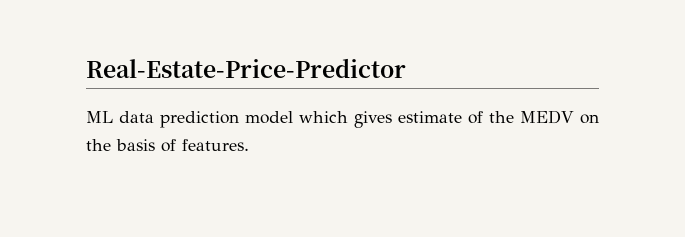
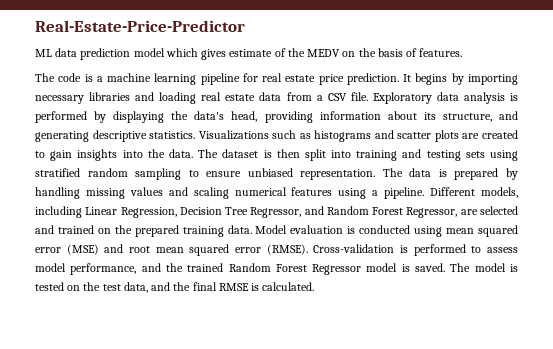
+ The code is a machine learning pipeline for real estate price prediction. It begins by importing necessary libraries and loading real estate data from a CSV file. Exploratory data analysis is performed by displaying the data's head, providing information about its structure, and generating descriptive statistics. Visualizations such as histograms and scatter plots are created to gain insights into the data. The dataset is then split into training and testing sets using stratified random sampling to ensure unbiased representation. The data is prepared by handling missing values and scaling numerical features using a pipeline. Different models, including Linear Regression, Decision Tree Regressor, and Random Forest Regressor, are selected and trained on the prepared training data. Model evaluation is conducted using mean squared error (MSE) and root mean squared error (RMSE). Cross-validation is performed to assess model performance, and the trained Random Forest Regressor model is saved. The model is tested on the test data, and the final RMSE is calculated.

